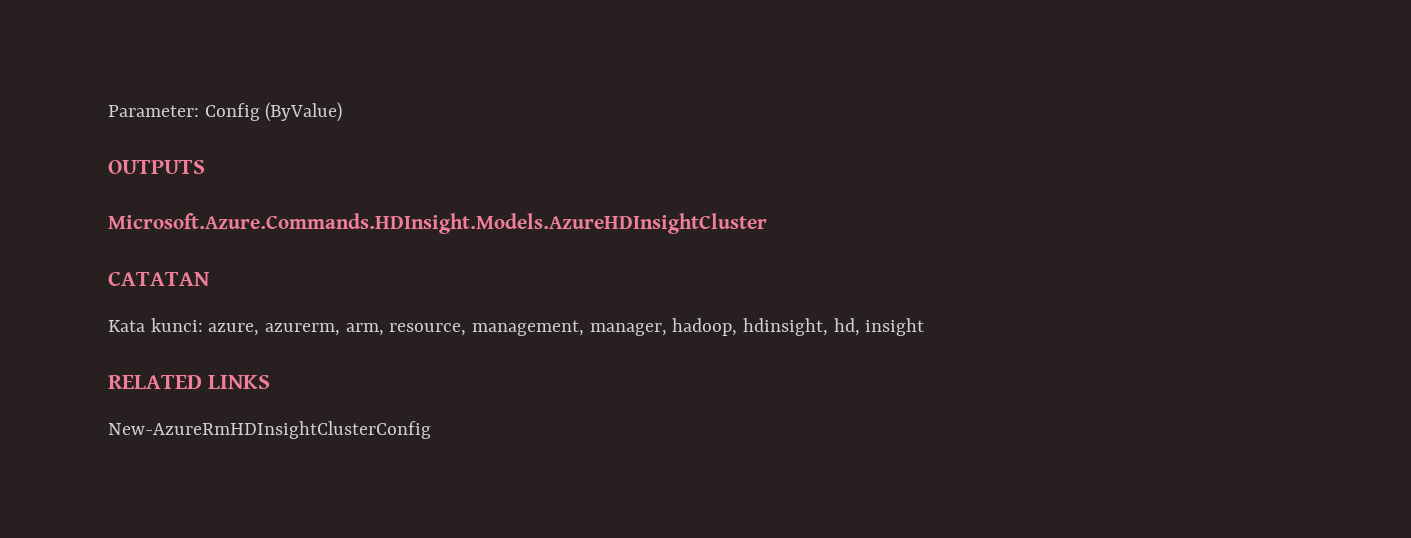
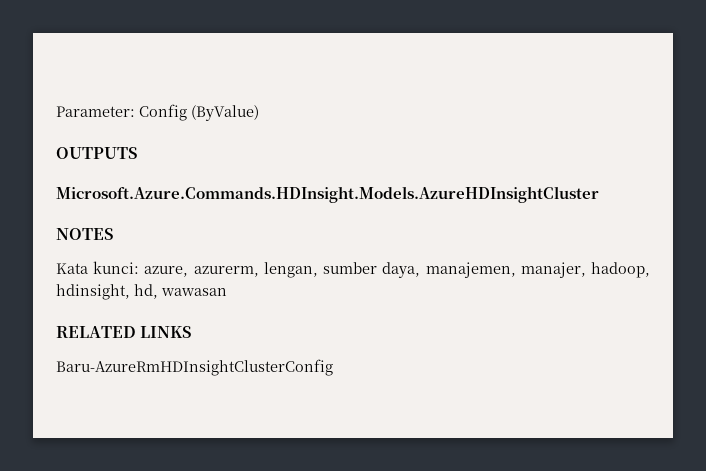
- CATATAN
+ NOTES
- Kata kunci: azure, azurerm, arm, resource, management, manager, hadoop, hdinsight, hd, insight
+ Kata kunci: azure, azurerm, lengan, sumber daya, manajemen, manajer, hadoop, hdinsight, hd, wawasan
- New-AzureRmHDInsightClusterConfig
+ Baru-AzureRmHDInsightClusterConfig

